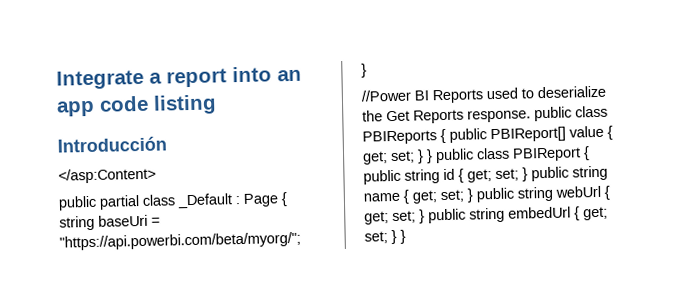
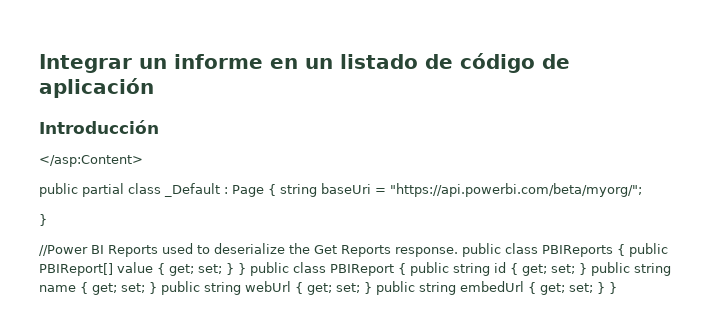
- Integrate a report into an app code listing
+ Integrar un informe en un listado de código de aplicación

